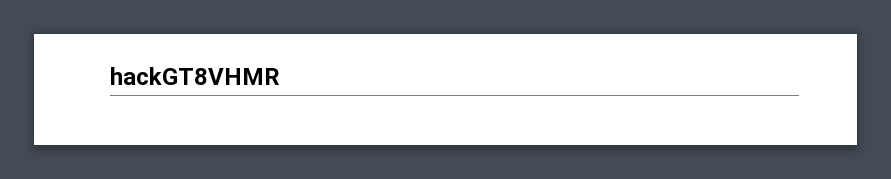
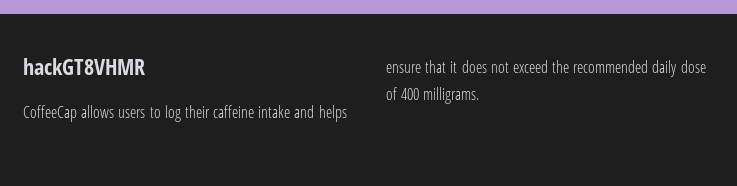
+ CoffeeCap allows users to log their caffeine intake and helps ensure that it does not exceed the recommended daily dose of 400 milligrams.

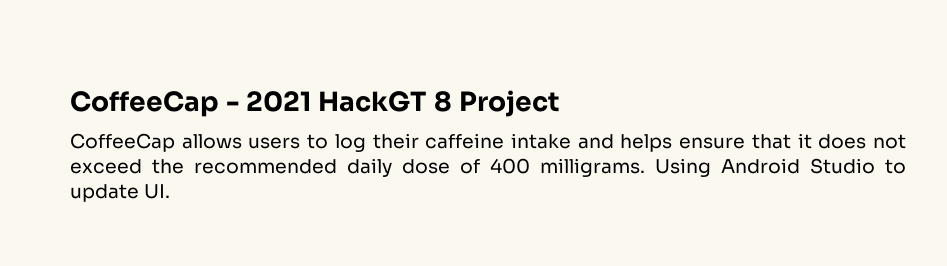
- hackGT8VHMR
+ CoffeeCap - 2021 HackGT 8 Project
+ Using Android Studio to update UI.

